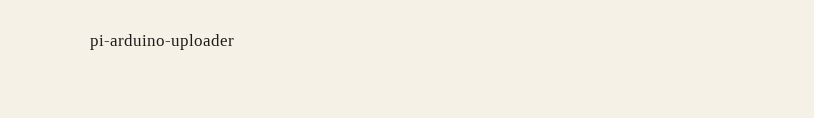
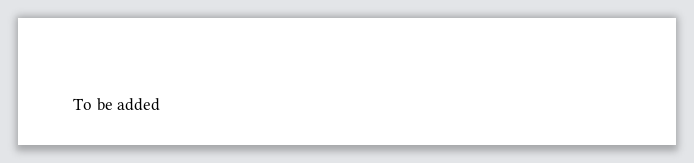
- pi-arduino-uploader
+ To be added

